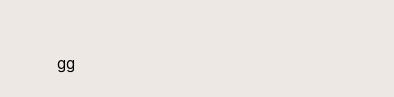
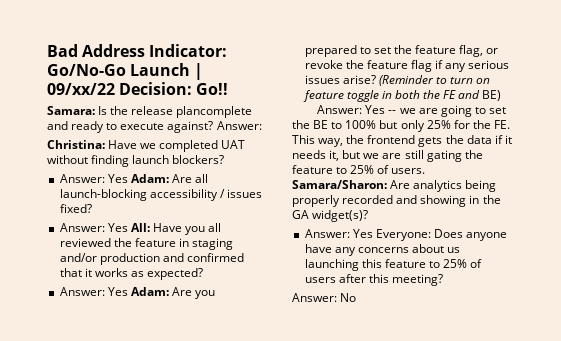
- gg
+ Bad Address Indicator: Go/No-Go Launch | 09/xx/22 Decision: Go!!
+ Samara: Is the release plancomplete and ready to execute against? Answer:
+ Christina: Have we completed UAT without finding launch blockers?
+ Answer: Yes Adam: Are all launch-blocking accessibility / issues fixed?
+ Answer: Yes All: Have you all reviewed the feature in staging and/or production and confirmed that it works as expected?
+ Answer: Yes Adam: Are you prepared to set the feature flag, or revoke the feature flag if any serious issues arise? (Reminder to turn on feature toggle in both the FE and BE)
+ Answer: Yes -- we are going to set the BE to 100% but only 25% for the FE. This way, the frontend gets the data if it needs it, but we are still gating the feature to 25% of users. Samara/Sharon: Are analytics being properly recorded and showing in the GA widget(s)?
+ Answer: Yes Everyone: Does anyone have any concerns about us launching this feature to 25% of users after this meeting?
+ Answer: No

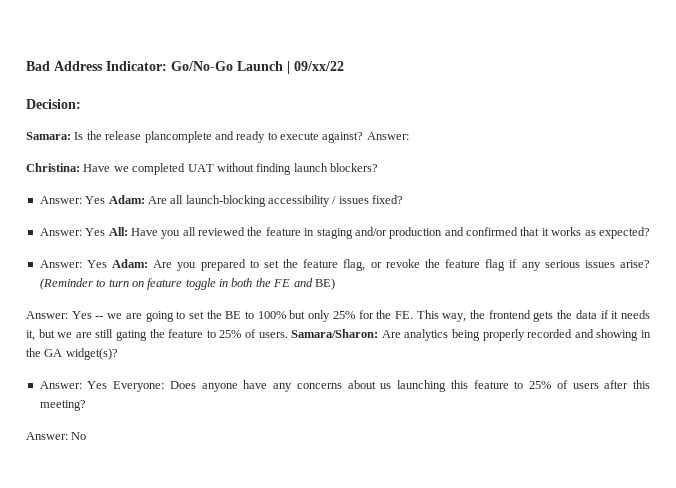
- Bad Address Indicator: Go/No-Go Launch | 09/xx/22 Decision: Go!!
+ Bad Address Indicator: Go/No-Go Launch | 09/xx/22
+ Decision:

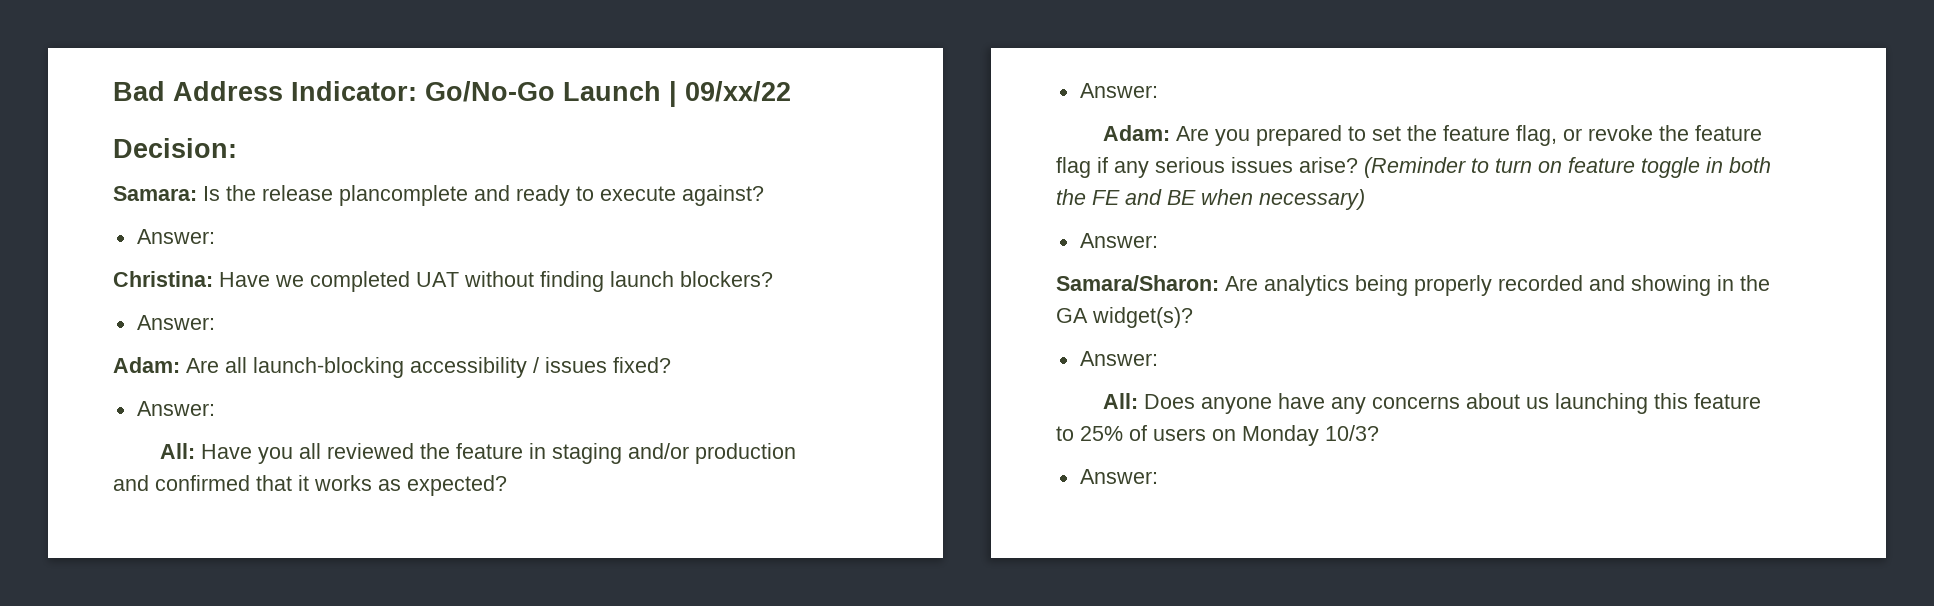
- Samara: Is the release plancomplete and ready to execute against? Answer:
+ Samara: Is the release plancomplete and ready to execute against?
+ Answer:
  Christina: Have we completed UAT without finding launch blockers?
- Answer: Yes Adam: Are all launch-blocking accessibility / issues fixed?
- Answer: Yes All: Have you all reviewed the feature in staging and/or production and confirmed that it works as expected?
- Answer: Yes Adam: Are you prepared to set the feature flag, or revoke the feature flag if any serious issues arise?
+ Answer:
+ Adam: Are all launch-blocking accessibility / issues fixed?
+ Answer:
+ All: Have you all reviewed the feature in staging and/or production and confirmed that it works as expected?
+ Answer:
+ Adam: Are you prepared to set the feature flag, or revoke the feature flag if any serious issues arise?
- (Reminder to turn on feature toggle in both the FE and BE)
- Answer: Yes -- we are going to set the BE to 100% but only 25% for the FE. This way, the frontend gets the data if it needs it, but we are still gating the feature to 25% of users. Samara/Sharon: Are analytics being properly recorded and showing in the GA widget(s)?
- Answer: Yes Everyone: Does anyone have any concerns about us launching this feature to 25% of users after this meeting?
- Answer: No
+ (Reminder to turn on feature toggle in both the FE and BE when necessary)
+ Answer:
+ Samara/Sharon: Are analytics being properly recorded and showing in the GA widget(s)?
+ Answer:
+ All: Does anyone have any concerns about us launching this feature to 25% of users on Monday 10/3?
+ Answer:

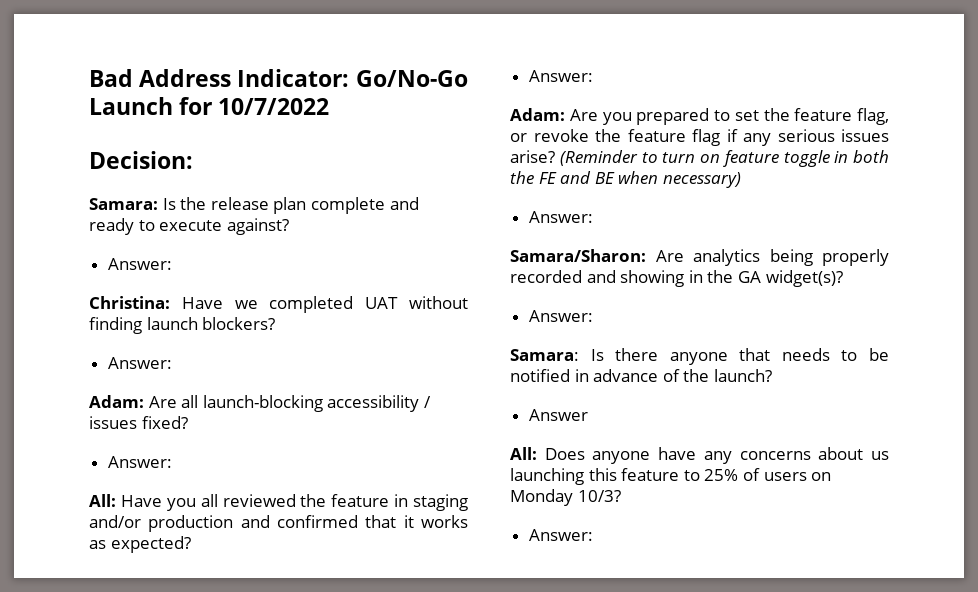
- Bad Address Indicator: Go/No-Go Launch | 09/xx/22
+ Bad Address Indicator: Go/No-Go Launch for 10/7/2022
- Samara: Is the release plancomplete and ready to execute against?
+ Samara: Is the release plan complete and ready to execute against?
+ Samara: Is there anyone that needs to be notified in advance of the launch?
+ Answer

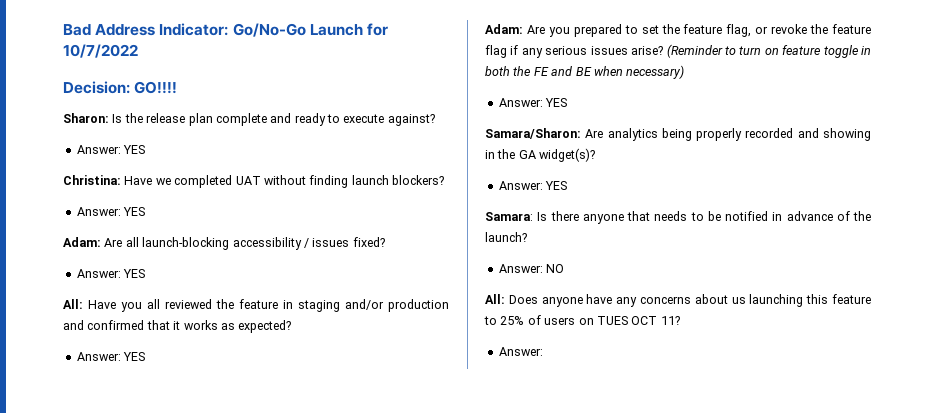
- Decision:
- Samara: Is the release plan complete and ready to execute against?
- Answer:
+ Decision: GO!!!!
+ Sharon: Is the release plan complete and ready to execute against?
+ Answer: YES
  Christina: Have we completed UAT without finding launch blockers?
- Answer:
+ Answer: YES
  Adam: Are all launch-blocking accessibility / issues fixed?
- Answer:
+ Answer: YES
  All: Have you all reviewed the feature in staging and/or production and confirmed that it works as expected?
- Answer:
+ Answer: YES
  (Reminder to turn on feature toggle in both the FE and BE when necessary)
- Answer:
+ Answer: YES
  Samara/Sharon: Are analytics being properly recorded and showing in the GA widget(s)?
- Answer:
+ Answer: YES
- Answer
+ Answer: NO
- All: Does anyone have any concerns about us launching this feature to 25% of users on Monday 10/3?
+ All: Does anyone have any concerns about us launching this feature to 25% of users on TUES OCT 11?

